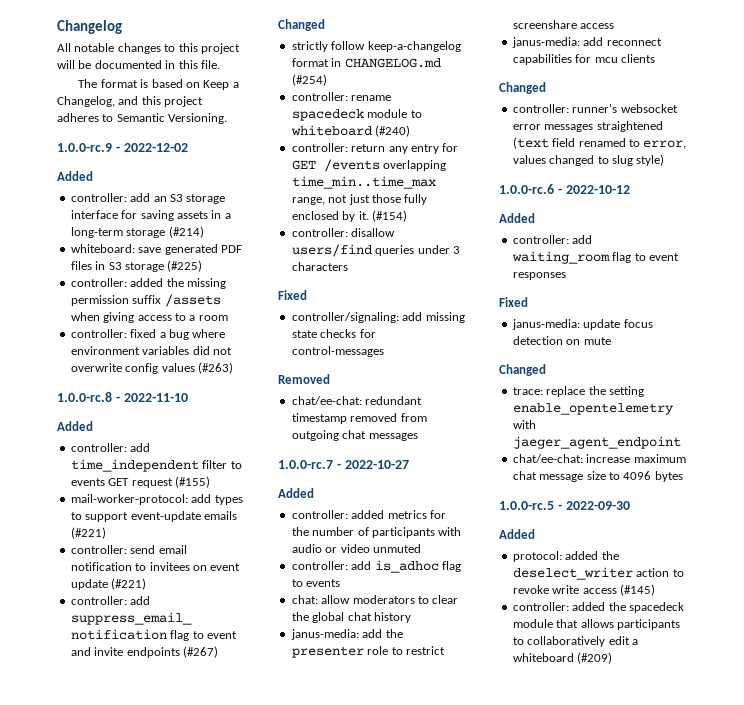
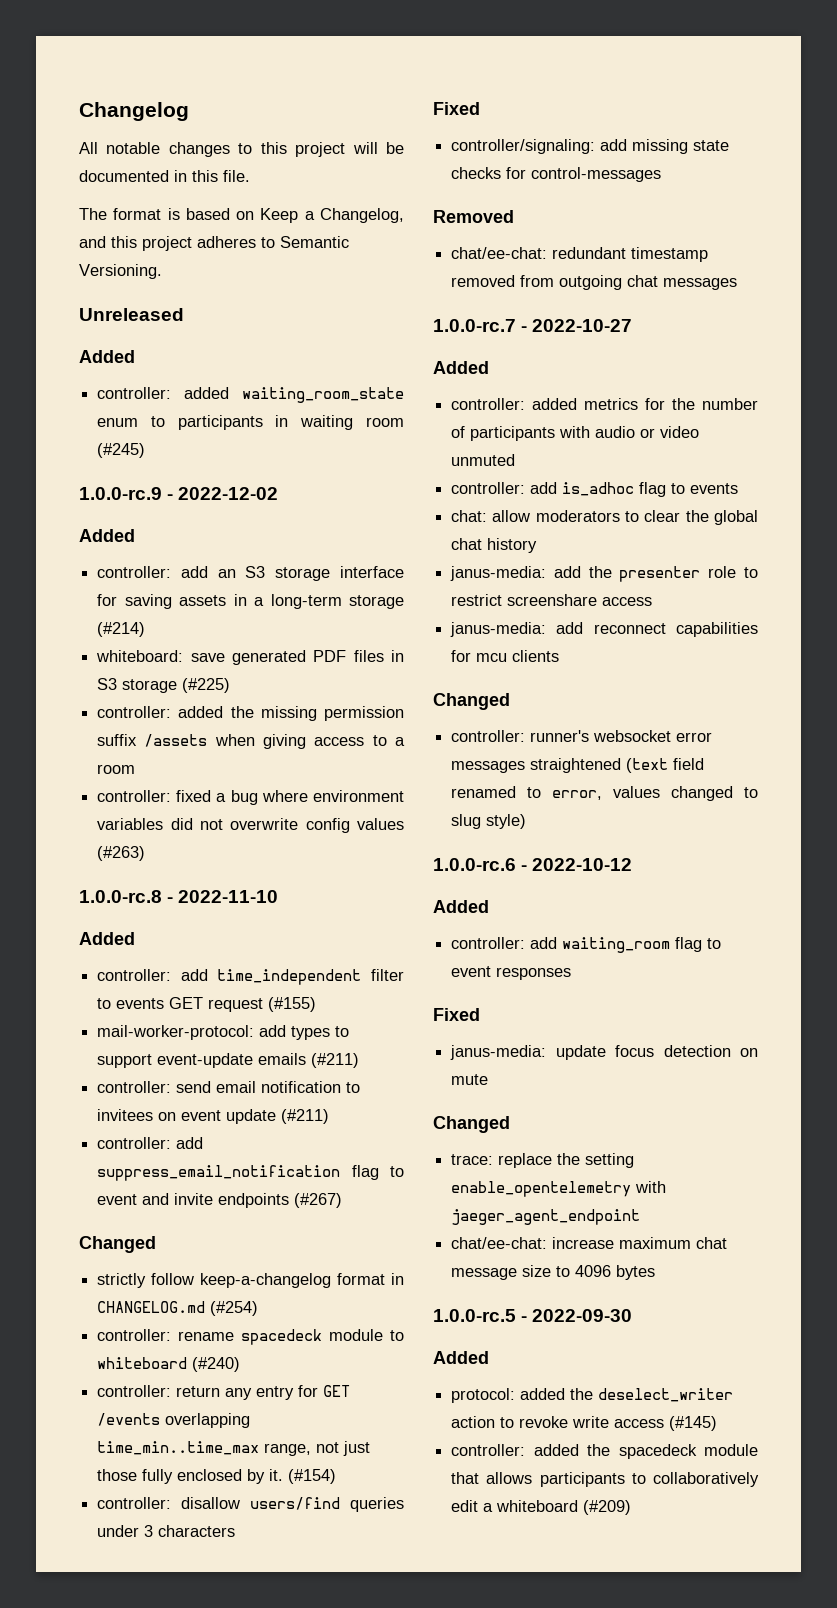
+ Unreleased
+ Added
+ controller: added waiting_room_state enum to participants in waiting room (#245)
- mail-worker-protocol: add types to support event-update emails (#221)
+ mail-worker-protocol: add types to support event-update emails (#211)
- controller: send email notification to invitees on event update (#221)
+ controller: send email notification to invitees on event update (#211)

